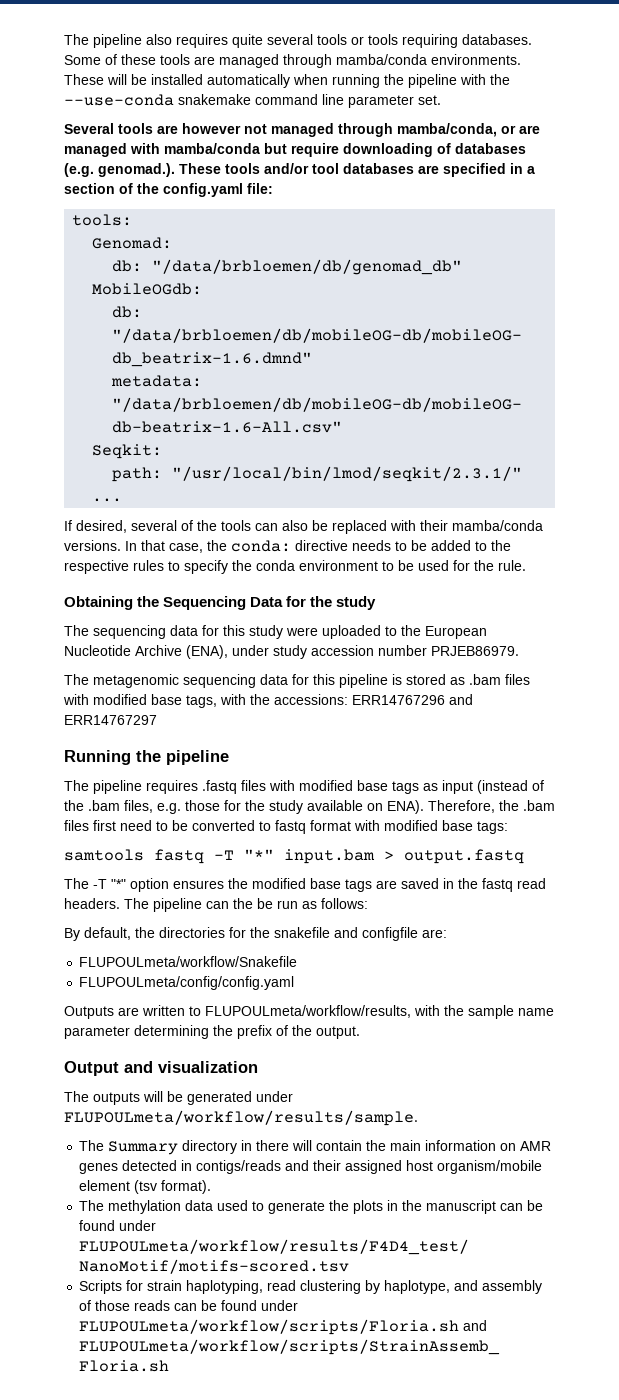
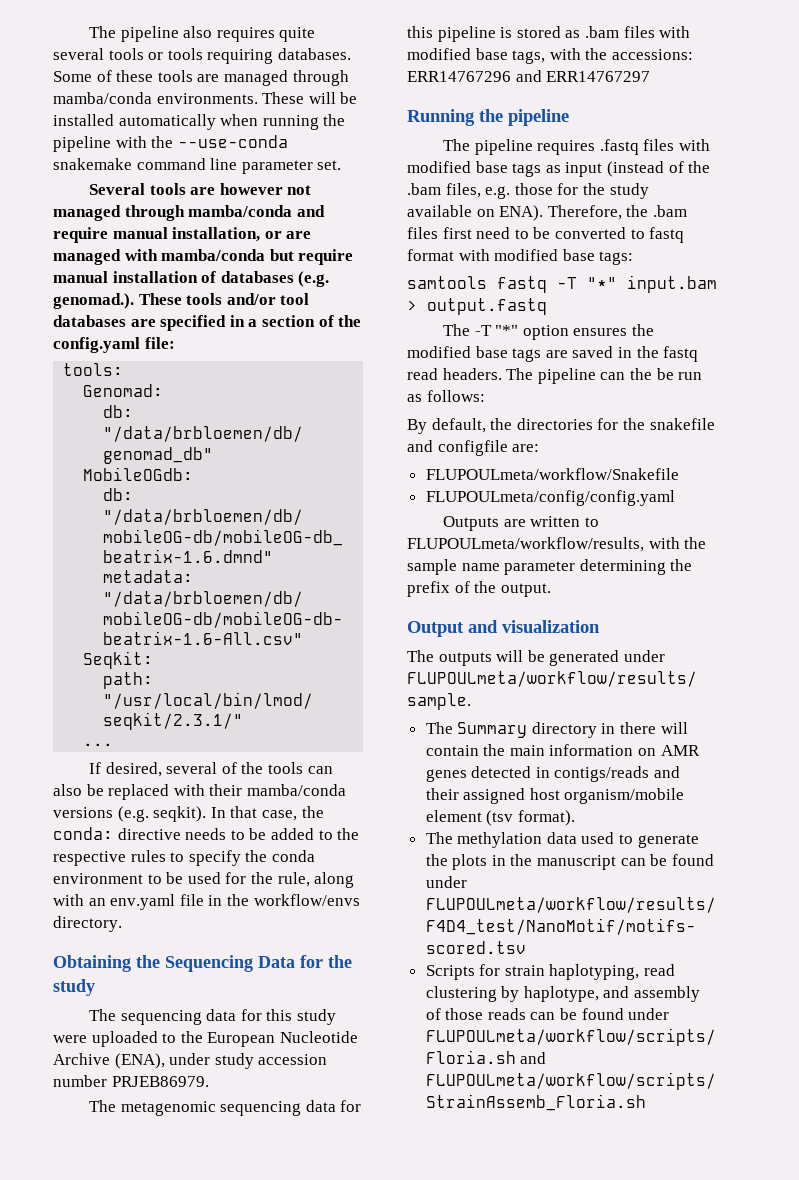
- Several tools are however not managed through mamba/conda, or are managed with mamba/conda but require downloading of databases (e.g. genomad.). These tools and/or tool databases are specified in a section of the config.yaml file:
+ Several tools are however not managed through mamba/conda and require manual installation, or are managed with mamba/conda but require manual installation of databases (e.g. genomad.). These tools and/or tool databases are specified in a section of the config.yaml file:
- If desired, several of the tools can also be replaced with their mamba/conda versions.
+ If desired, several of the tools can also be replaced with their mamba/conda versions (e.g. seqkit).
- In that case, the conda: directive needs to be added to the respective rules to specify the conda environment to be used for the rule.
+ In that case, the conda: directive needs to be added to the respective rules to specify the conda environment to be used for the rule, along with an env.yaml file in the workflow/envs directory.

